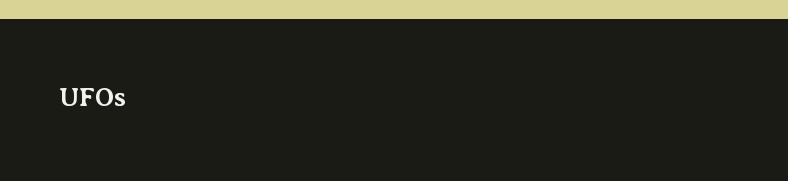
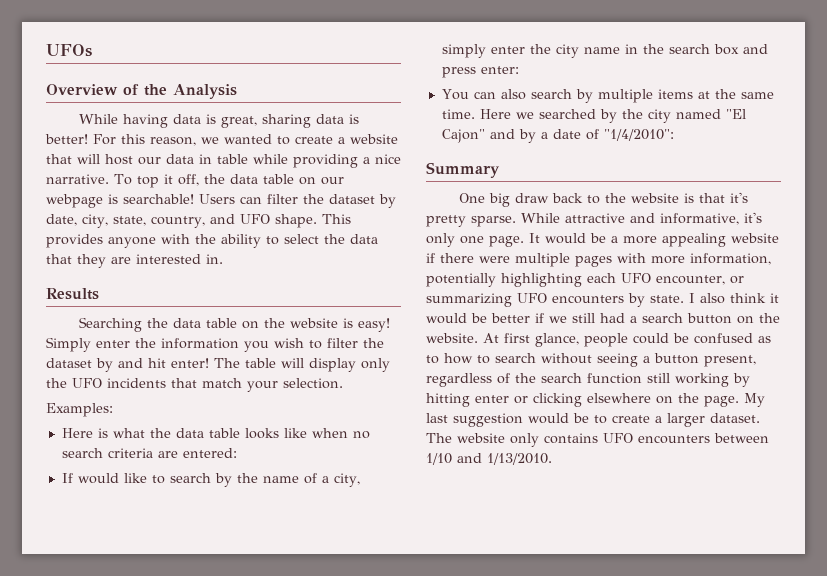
+ Overview of the Analysis
+ While having data is great, sharing data is better! For this reason, we wanted to create a website that will host our data in table while providing a nice narrative. To top it off, the data table on our webpage is searchable! Users can filter the dataset by date, city, state, country, and UFO shape. This provides anyone with the ability to select the data that they are interested in.
+ Results
+ Searching the data table on the website is easy! Simply enter the information you wish to filter the dataset by and hit enter! The table will display only the UFO incidents that match your selection.
+ Examples:
+ Here is what the data table looks like when no search criteria are entered:
+ If would like to search by the name of a city, simply enter the city name in the search box and press enter:
+ You can also search by multiple items at the same time. Here we searched by the city named "El Cajon" and by a date of "1/4/2010":
+ Summary
+ One big draw back to the website is that it's pretty sparse. While attractive and informative, it's only one page. It would be a more appealing website if there were multiple pages with more information, potentially highlighting each UFO encounter, or summarizing UFO encounters by state. I also think it would be better if we still had a search button on the website. At first glance, people could be confused as to how to search without seeing a button present, regardless of the search function still working by hitting enter or clicking elsewhere on the page. My last suggestion would be to create a larger dataset. The website only contains UFO encounters between 1/10 and 1/13/2010.

